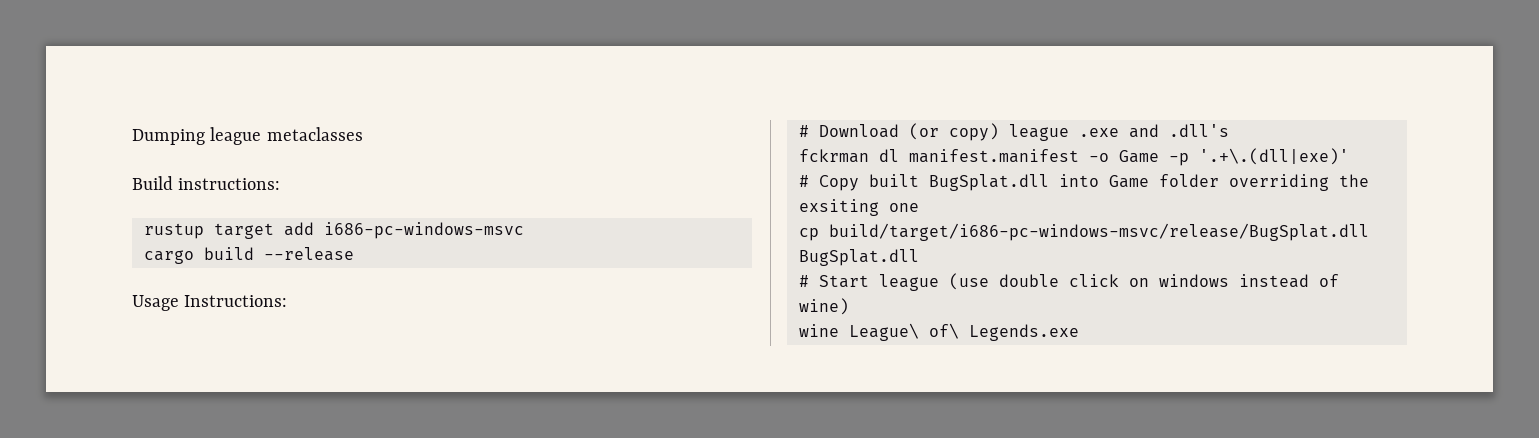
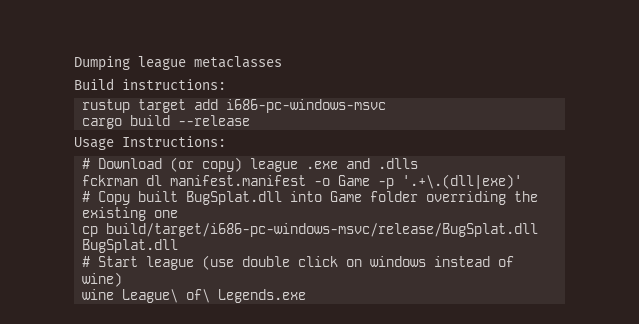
- # Download (or copy) league .exe and .dll's
+ # Download (or copy) league .exe and .dlls
- # Copy built BugSplat.dll into Game folder overriding the exsiting one
+ # Copy built BugSplat.dll into Game folder overriding the existing one

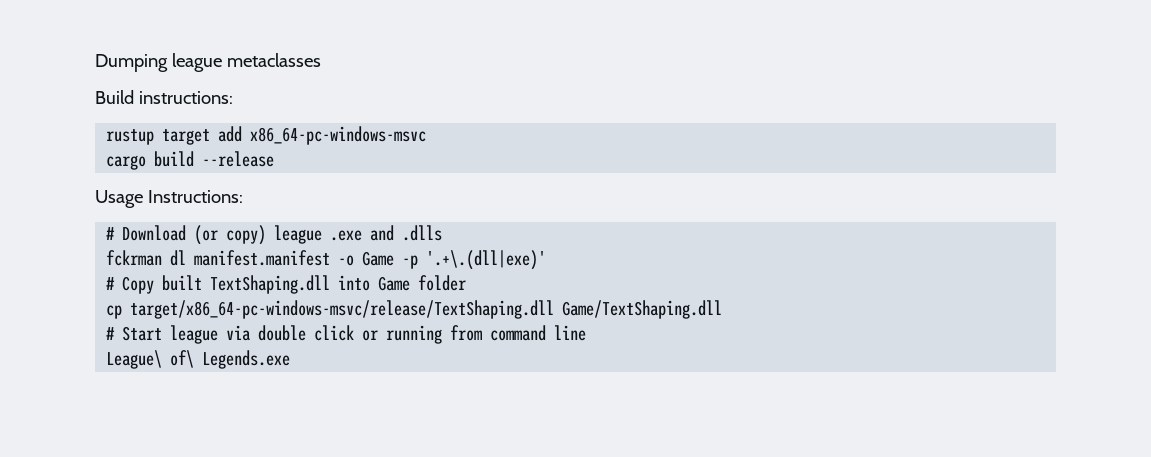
- rustup target add i686-pc-windows-msvc
+ rustup target add x86_64-pc-windows-msvc
- # Copy built BugSplat.dll into Game folder overriding the existing one
+ # Copy built TextShaping.dll into Game folder
- cp build/target/i686-pc-windows-msvc/release/BugSplat.dll BugSplat.dll
+ cp target/x86_64-pc-windows-msvc/release/TextShaping.dll Game/TextShaping.dll
- # Start league (use double click on windows instead of wine)
- wine League\ of\ Legends.exe
+ # Start league via double click or running from command line
+ League\ of\ Legends.exe

